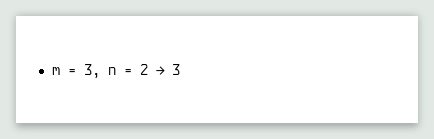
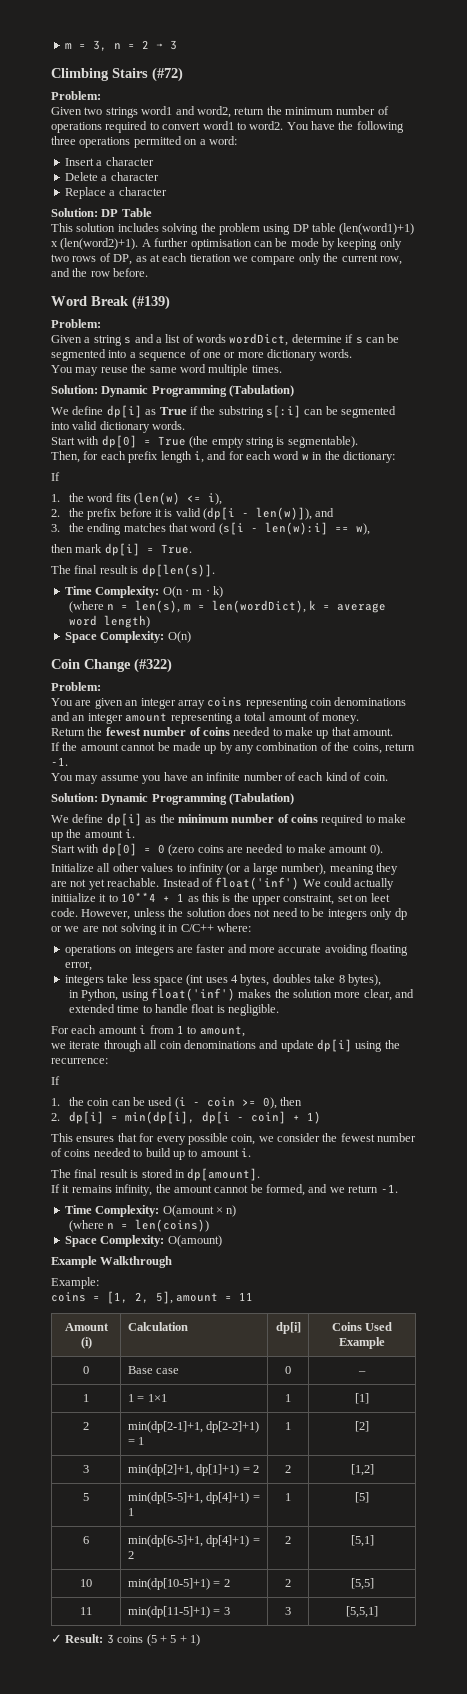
+ Climbing Stairs (#72)
+ Problem:
+ Given two strings word1 and word2, return the minimum number of operations required to convert word1 to word2. You have the following three operations permitted on a word:
+ Insert a character
+ Delete a character
+ Replace a character
+ Solution: DP Table
+ This solution includes solving the problem using DP table (len(word1)+1) x (len(word2)+1). A further optimisation can be mode by keeping only two rows of DP, as at each tieration we compare only the current row, and the row before.
+ Word Break (#139)
+ Problem:
+ Given a string s and a list of words wordDict, determine if s can be segmented into a sequence of one or more dictionary words.
+ You may reuse the same word multiple times.
+ Solution: Dynamic Programming (Tabulation)
+ We define dp[i] as True if the substring s[:i] can be segmented into valid dictionary words.
+ Start with dp[0] = True (the empty string is segmentable).
+ Then, for each prefix length i, and for each word w in the dictionary:
+ If
+ 1. the word fits (len(w) <= i),
+ 2. the prefix before it is valid (dp[i - len(w)]), and
+ 3. the ending matches that word (s[i - len(w):i] == w),
+ then mark dp[i] = True.
+ The final result is dp[len(s)].
+ Time Complexity: O(n · m · k)
+ (where n = len(s), m = len(wordDict), k = average word length)
+ Space Complexity: O(n)
+ Coin Change (#322)
+ Problem:
+ You are given an integer array coins representing coin denominations and an integer amount representing a total amount of money.
+ Return the fewest number of coins needed to make up that amount.
+ If the amount cannot be made up by any combination of the coins, return -1.
+ You may assume you have an infinite number of each kind of coin.
+ Solution: Dynamic Programming (Tabulation)
+ We define dp[i] as the minimum number of coins required to make up the amount i.
+ Start with dp[0] = 0 (zero coins are needed to make amount 0).
+ Initialize all other values to infinity (or a large number), meaning they are not yet reachable. Instead of float('inf') We could actually initiialize it to 10**4 + 1 as this is the upper constraint, set on leet code. However, unless the solution does not need to be integers only dp or we are not solving it in C/C++ where:
+ operations on integers are faster and more accurate avoiding floating error,
+ integers take less space (int uses 4 bytes, doubles take 8 bytes),
+ in Python, using float('inf') makes the solution more clear, and extended time to handle float is negligible.
+ For each amount i from 1 to amount,
+ we iterate through all coin denominations and update dp[i] using the recurrence:
+ If
+ 1. the coin can be used (i - coin >= 0), then
+ 2. dp[i] = min(dp[i], dp[i - coin] + 1)
+ This ensures that for every possible coin, we consider the fewest number of coins needed to build up to amount i.
+ The final result is stored in dp[amount].
+ If it remains infinity, the amount cannot be formed, and we return -1.
+ Time Complexity: O(amount × n)
+ (where n = len(coins))
+ Space Complexity: O(amount)
+ Example Walkthrough
+ Example:
+ coins = [1, 2, 5], amount = 11
+ Amount (i) | Calculation | dp[i] | Coins Used Example
+ 0 | Base case | 0 | –
+ 1 | 1 = 1×1 | 1 | [1]
+ 2 | min(dp[2-1]+1, dp[2-2]+1) = 1 | 1 | [2]
+ 3 | min(dp[2]+1, dp[1]+1) = 2 | 2 | [1,2]
+ 5 | min(dp[5-5]+1, dp[4]+1) = 1 | 1 | [5]
+ 6 | min(dp[6-5]+1, dp[4]+1) = 2 | 2 | [5,1]
+ 10 | min(dp[10-5]+1) = 2 | 2 | [5,5]
+ 11 | min(dp[11-5]+1) = 3 | 3 | [5,5,1]
+ ✓ Result: 3 coins (5 + 5 + 1)

